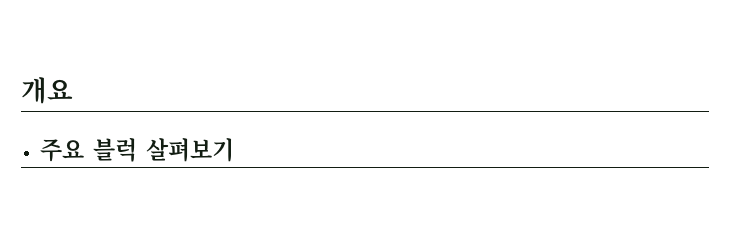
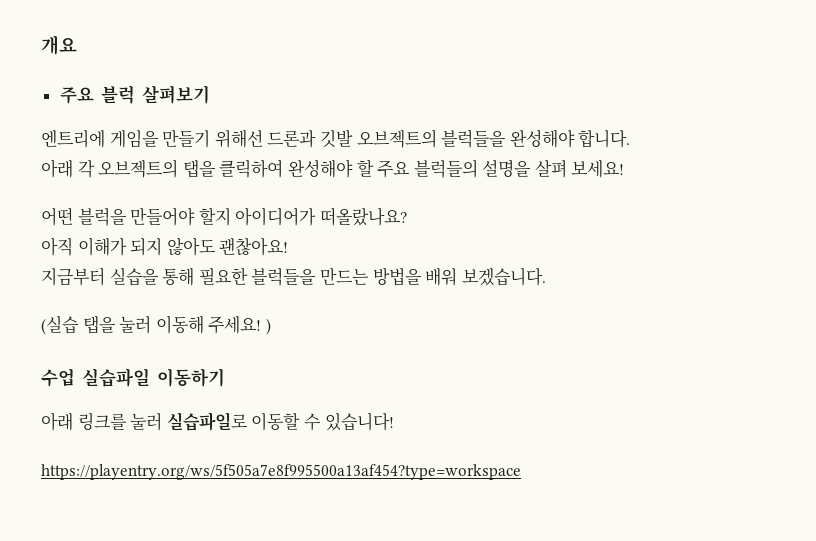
+ 엔트리에 게임을 만들기 위해선 드론과 깃발 오브젝트의 블럭들을 완성해야 합니다.
+ 아래 각 오브젝트의 탭을 클릭하여 완성해야 할 주요 블럭들의 설명을 살펴 보세요!
+ 어떤 블럭을 만들어야 할지 아이디어가 떠올랐나요?
+ 아직 이해가 되지 않아도 괜찮아요!
+ 지금부터 실습을 통해 필요한 블럭들을 만드는 방법을 배워 보겠습니다.
+ (실습 탭을 눌러 이동해 주세요! )
+ 수업 실습파일 이동하기
+ 아래 링크를 눌러 실습파일로 이동할 수 있습니다!
+ https://playentry.org/ws/5f505a7e8f995500a13af454?type=workspace

